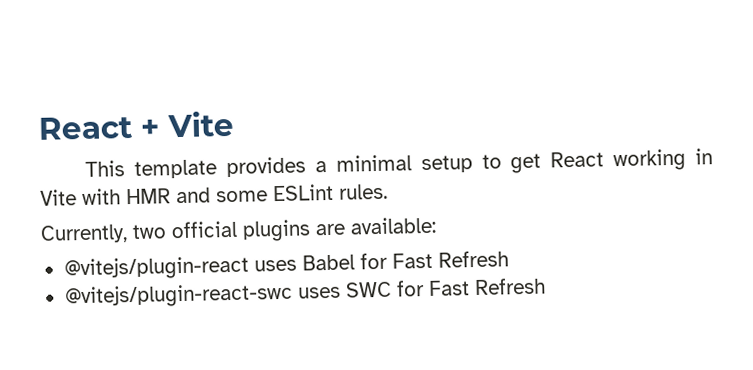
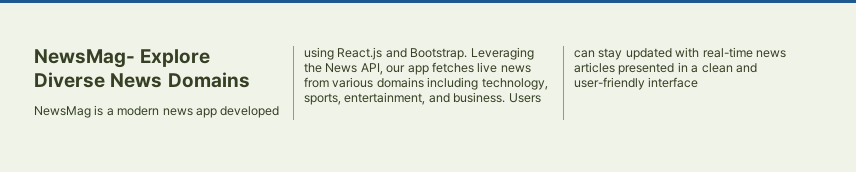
- React + Vite
- This template provides a minimal setup to get React working in Vite with HMR and some ESLint rules.
- Currently, two official plugins are available:
- @vitejs/plugin-react uses Babel for Fast Refresh
- @vitejs/plugin-react-swc uses SWC for Fast Refresh
+ NewsMag- Explore Diverse News Domains
+ NewsMag is a modern news app developed using React.js and Bootstrap. Leveraging the News API, our app fetches live news from various domains including technology, sports, entertainment, and business. Users can stay updated with real-time news articles presented in a clean and user-friendly interface

